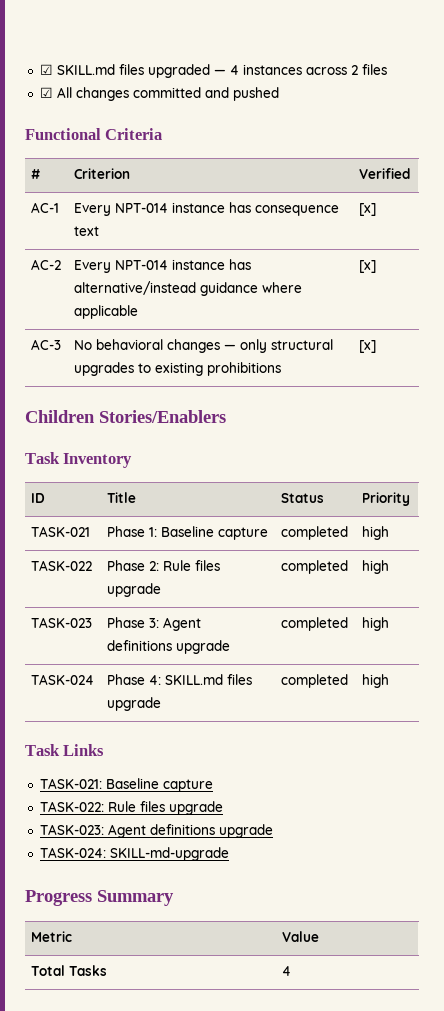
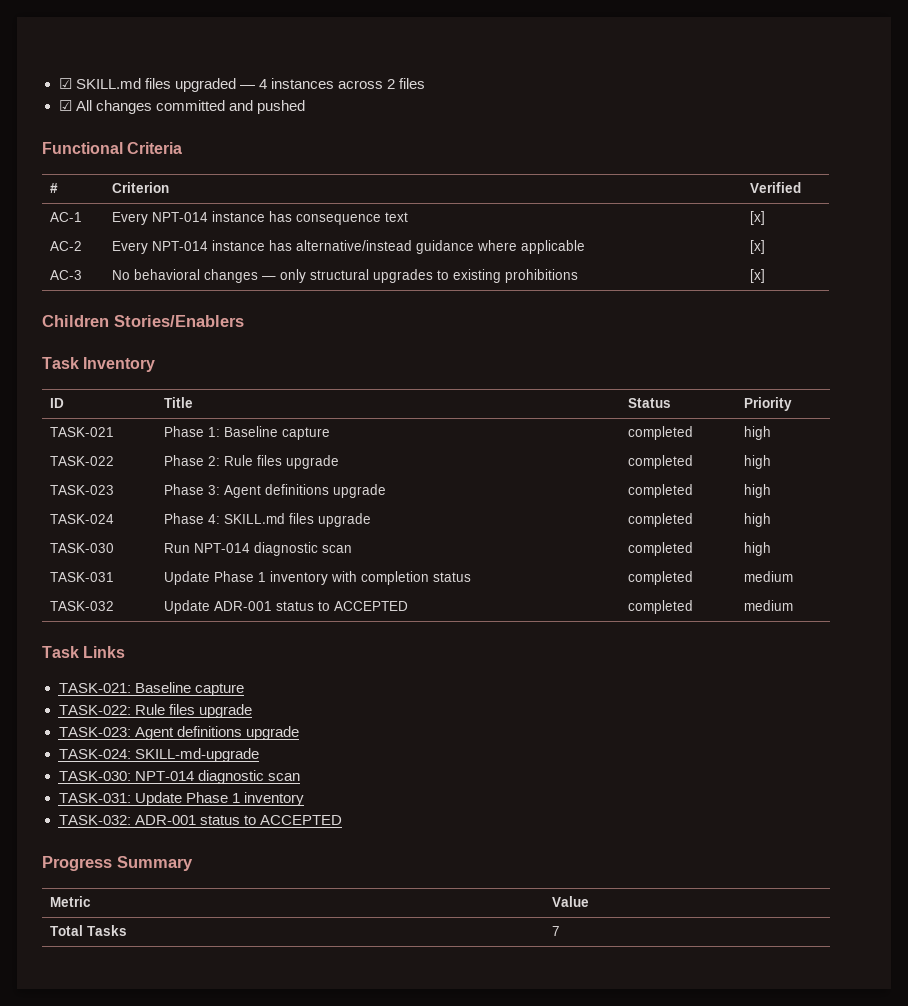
+ TASK-030 | Run NPT-014 diagnostic scan | completed | high
+ TASK-031 | Update Phase 1 inventory with completion status | completed | medium
+ TASK-032 | Update ADR-001 status to ACCEPTED | completed | medium
+ TASK-030: NPT-014 diagnostic scan
+ TASK-031: Update Phase 1 inventory
+ TASK-032: ADR-001 status to ACCEPTED
- Total Tasks | 4
+ Total Tasks | 7

